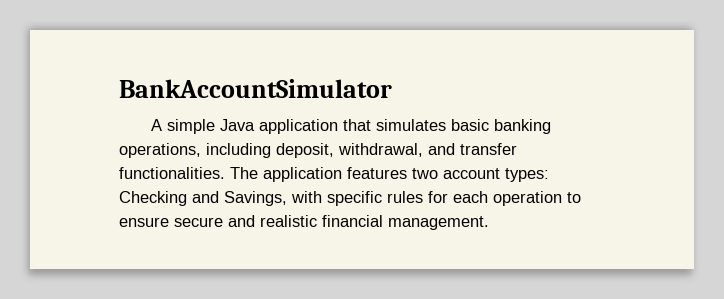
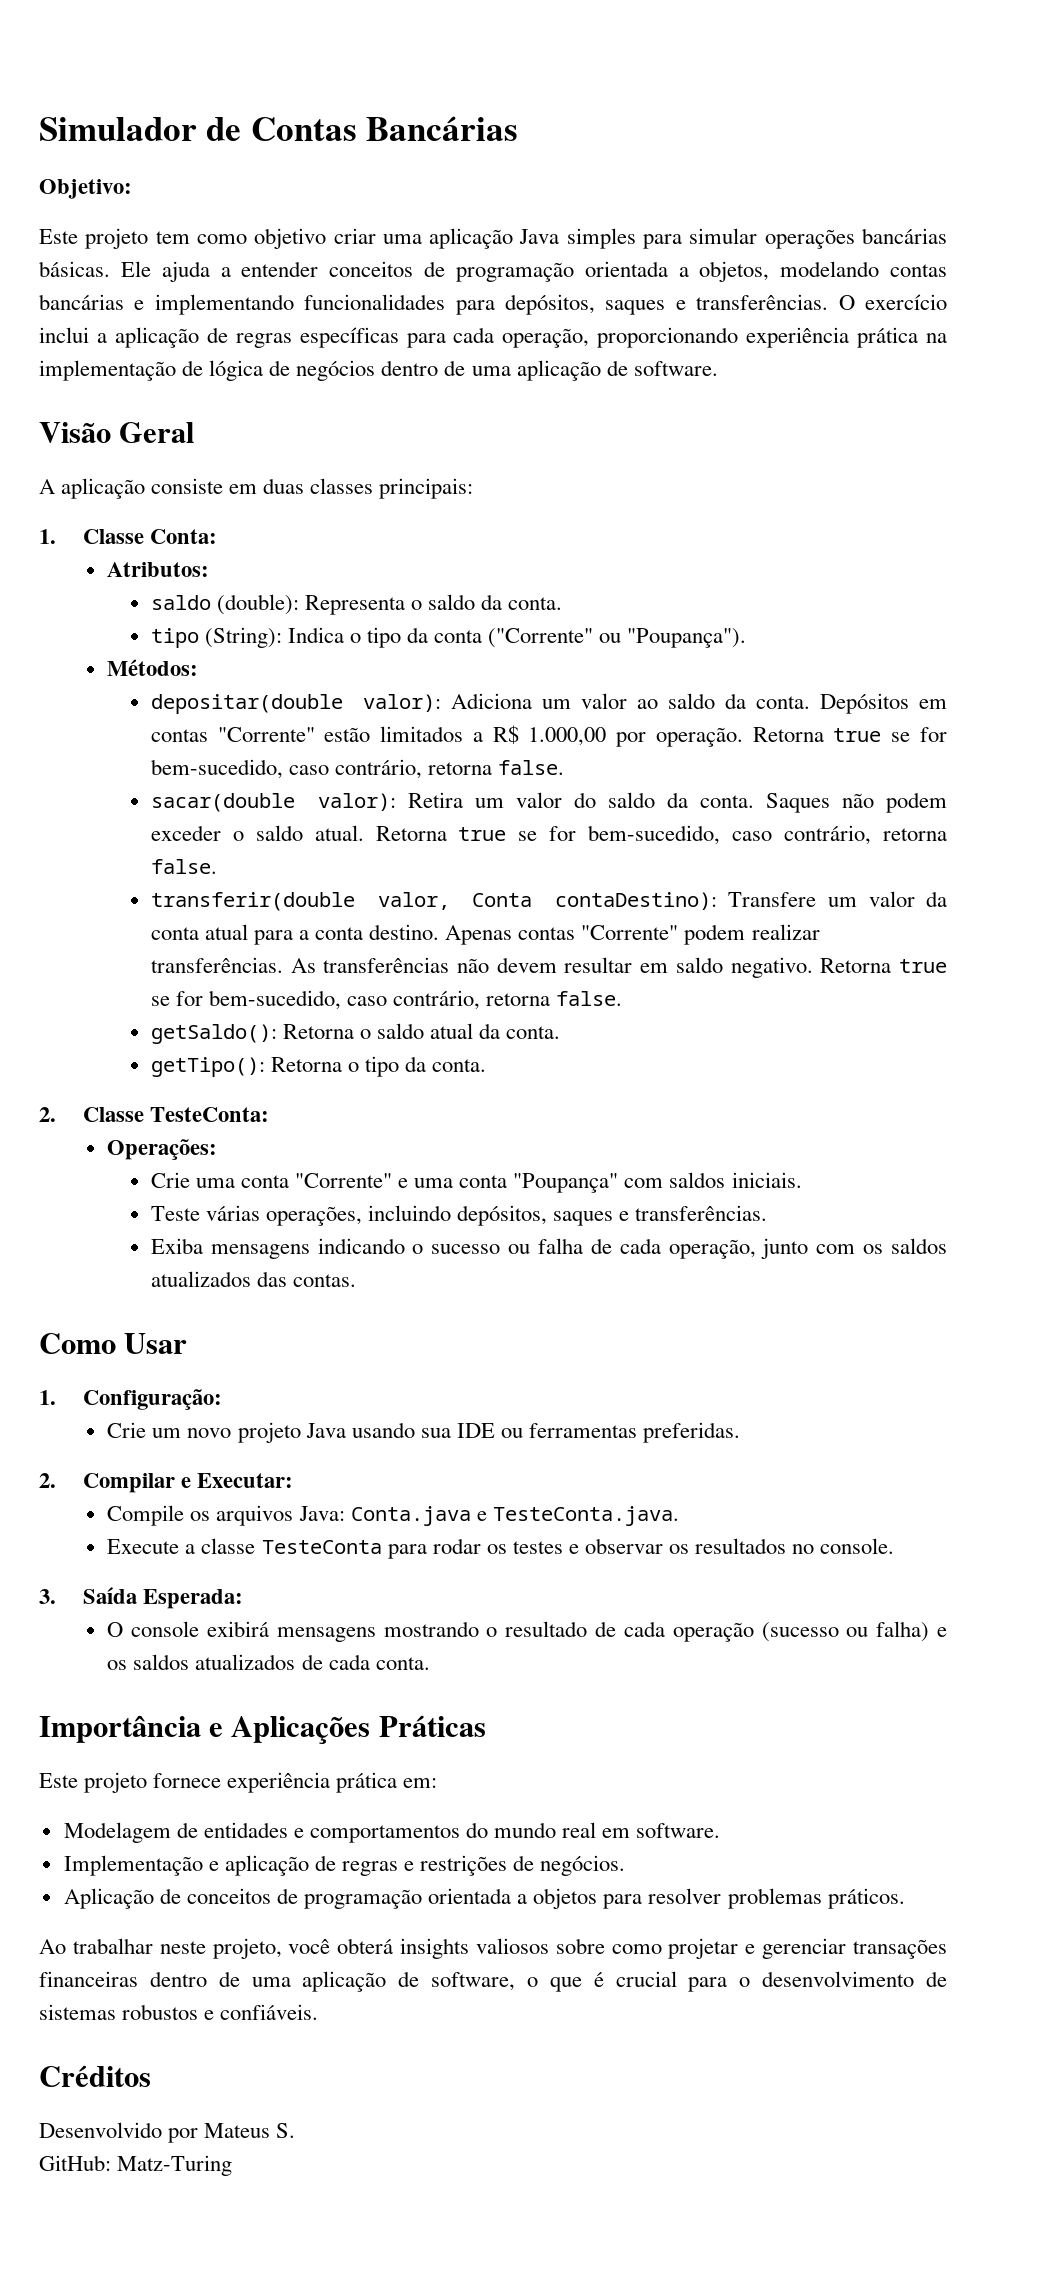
- BankAccountSimulator
- A simple Java application that simulates basic banking operations, including deposit, withdrawal, and transfer functionalities. The application features two account types: Checking and Savings, with specific rules for each operation to ensure secure and realistic financial management.
+ Simulador de Contas Bancárias
+ Objetivo:
+ Este projeto tem como objetivo criar uma aplicação Java simples para simular operações bancárias básicas. Ele ajuda a entender conceitos de programação orientada a objetos, modelando contas bancárias e implementando funcionalidades para depósitos, saques e transferências. O exercício inclui a aplicação de regras específicas para cada operação, proporcionando experiência prática na implementação de lógica de negócios dentro de uma aplicação de software.
+ Visão Geral
+ A aplicação consiste em duas classes principais:
+ 1. Classe Conta:
+ Atributos:
+ saldo (double): Representa o saldo da conta.
+ tipo (String): Indica o tipo da conta ("Corrente" ou "Poupança").
+ Métodos:
+ depositar(double valor): Adiciona um valor ao saldo da conta. Depósitos em contas "Corrente" estão limitados a R$ 1.000,00 por operação. Retorna true se for bem-sucedido, caso contrário, retorna false.
+ sacar(double valor): Retira um valor do saldo da conta. Saques não podem exceder o saldo atual. Retorna true se for bem-sucedido, caso contrário, retorna false.
+ transferir(double valor, Conta contaDestino): Transfere um valor da conta atual para a conta destino. Apenas contas "Corrente" podem realizar transferências. As transferências não devem resultar em saldo negativo. Retorna true se for bem-sucedido, caso contrário, retorna false.
+ getSaldo(): Retorna o saldo atual da conta.
+ getTipo(): Retorna o tipo da conta.
+ 2. Classe TesteConta:
+ Operações:
+ Crie uma conta "Corrente" e uma conta "Poupança" com saldos iniciais.
+ Teste várias operações, incluindo depósitos, saques e transferências.
+ Exiba mensagens indicando o sucesso ou falha de cada operação, junto com os saldos atualizados das contas.
+ Como Usar
+ 1. Configuração:
+ Crie um novo projeto Java usando sua IDE ou ferramentas preferidas.
+ 2. Compilar e Executar:
+ Compile os arquivos Java: Conta.java e TesteConta.java.
+ Execute a classe TesteConta para rodar os testes e observar os resultados no console.
+ 3. Saída Esperada:
+ O console exibirá mensagens mostrando o resultado de cada operação (sucesso ou falha) e os saldos atualizados de cada conta.
+ Importância e Aplicações Práticas
+ Este projeto fornece experiência prática em:
+ Modelagem de entidades e comportamentos do mundo real em software.
+ Implementação e aplicação de regras e restrições de negócios.
+ Aplicação de conceitos de programação orientada a objetos para resolver problemas práticos.
+ Ao trabalhar neste projeto, você obterá insights valiosos sobre como projetar e gerenciar transações financeiras dentro de uma aplicação de software, o que é crucial para o desenvolvimento de sistemas robustos e confiáveis.
+ Créditos
+ Desenvolvido por Mateus S.
+ GitHub: Matz-Turing

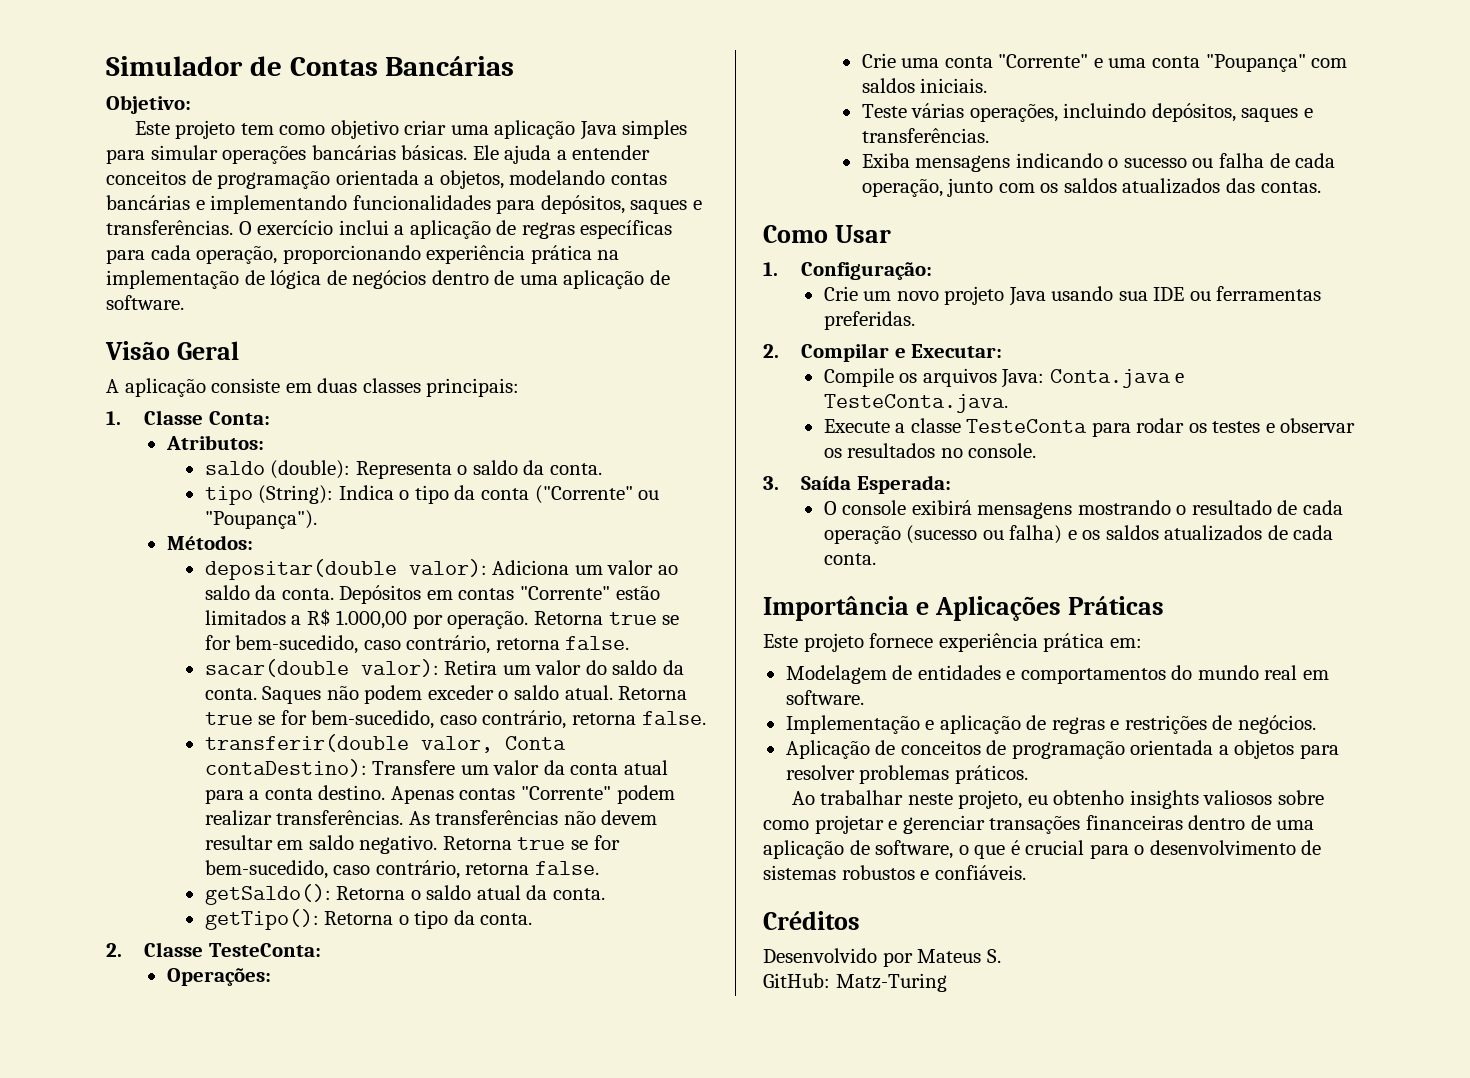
- Ao trabalhar neste projeto, você obterá insights valiosos sobre como projetar e gerenciar transações financeiras dentro de uma aplicação de software, o que é crucial para o desenvolvimento de sistemas robustos e confiáveis.
+ Ao trabalhar neste projeto, eu obtenho insights valiosos sobre como projetar e gerenciar transações financeiras dentro de uma aplicação de software, o que é crucial para o desenvolvimento de sistemas robustos e confiáveis.

